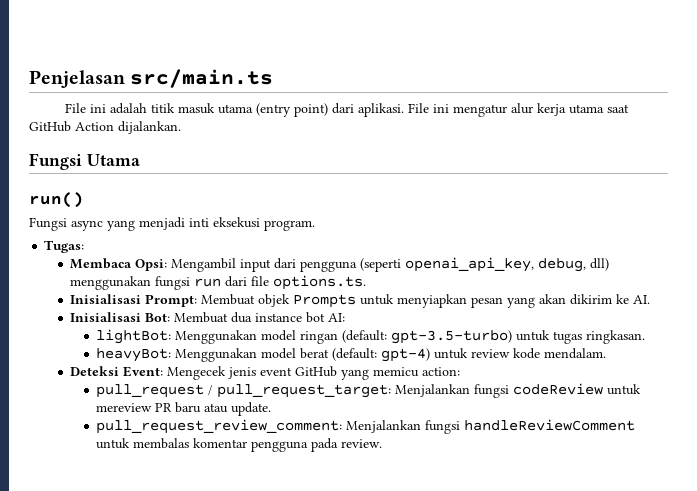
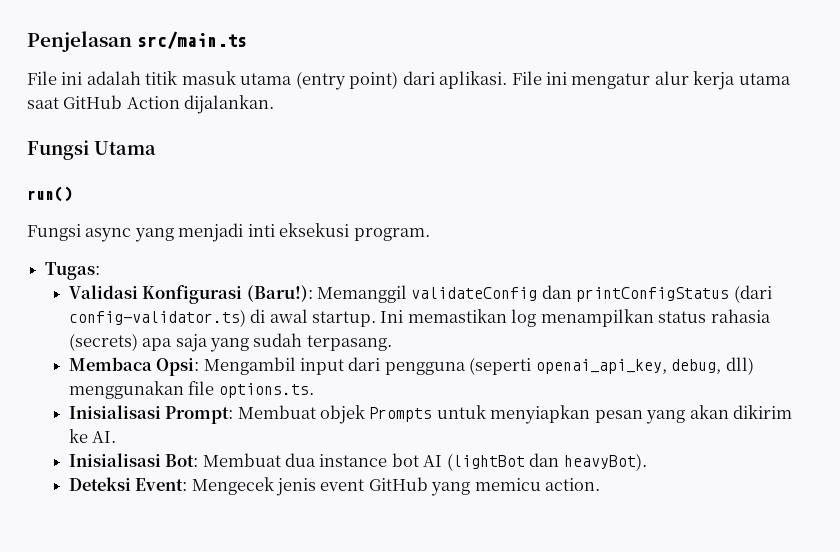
+ Validasi Konfigurasi (Baru!): Memanggil validateConfig dan printConfigStatus (dari config-validator.ts) di awal startup. Ini memastikan log menampilkan status rahasia (secrets) apa saja yang sudah terpasang.
- Membaca Opsi: Mengambil input dari pengguna (seperti openai_api_key, debug, dll) menggunakan fungsi run dari file options.ts.
+ Membaca Opsi: Mengambil input dari pengguna (seperti openai_api_key, debug, dll) menggunakan file options.ts.
- Inisialisasi Bot: Membuat dua instance bot AI:
- lightBot: Menggunakan model ringan (default: gpt-3.5-turbo) untuk tugas ringkasan.
- heavyBot: Menggunakan model berat (default: gpt-4) untuk review kode mendalam.
+ Inisialisasi Bot: Membuat dua instance bot AI (lightBot dan heavyBot).
- Deteksi Event: Mengecek jenis event GitHub yang memicu action:
- pull_request / pull_request_target: Menjalankan fungsi codeReview untuk mereview PR baru atau update.
- pull_request_review_comment: Menjalankan fungsi handleReviewComment untuk membalas komentar pengguna pada review.
+ Deteksi Event: Mengecek jenis event GitHub yang memicu action.

